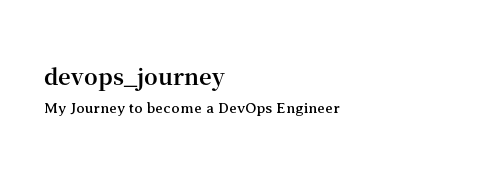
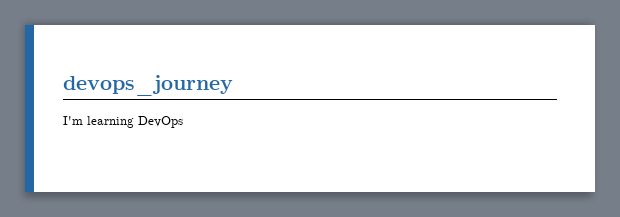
- My Journey to become a DevOps Engineer
+ I'm learning DevOps

